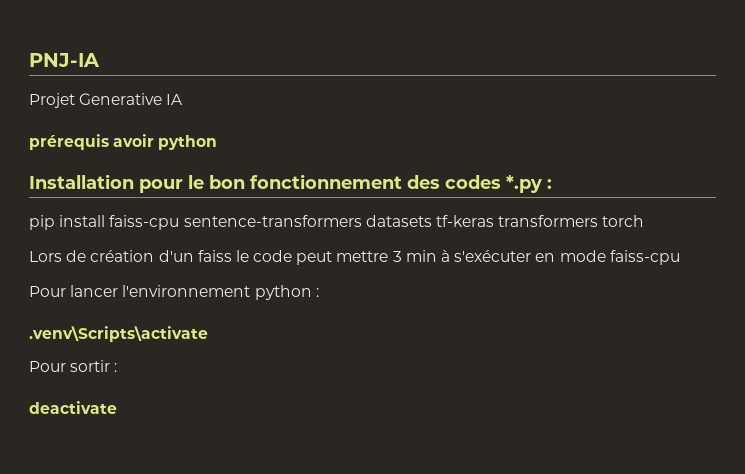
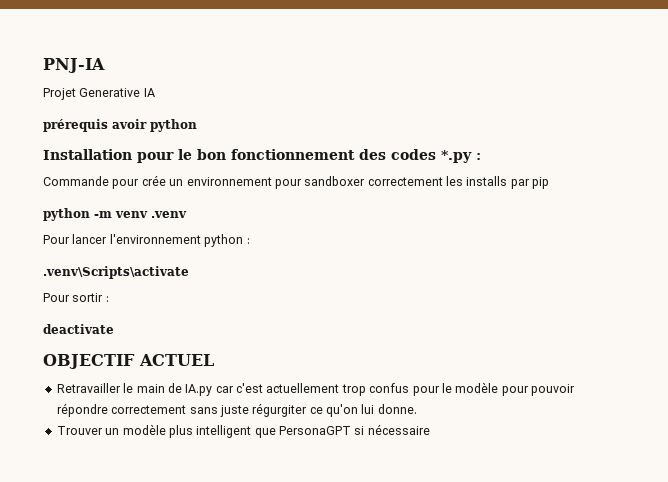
- pip install faiss-cpu sentence-transformers datasets tf-keras transformers torch
- Lors de création d'un faiss le code peut mettre 3 min à s'exécuter en mode faiss-cpu
+ Commande pour crée un environnement pour sandboxer correctement les installs par pip
+ python -m venv .venv
+ OBJECTIF ACTUEL
+ Retravailler le main de IA.py car c'est actuellement trop confus pour le modèle pour pouvoir répondre correctement sans juste régurgiter ce qu'on lui donne.
+ Trouver un modèle plus intelligent que PersonaGPT si nécessaire

